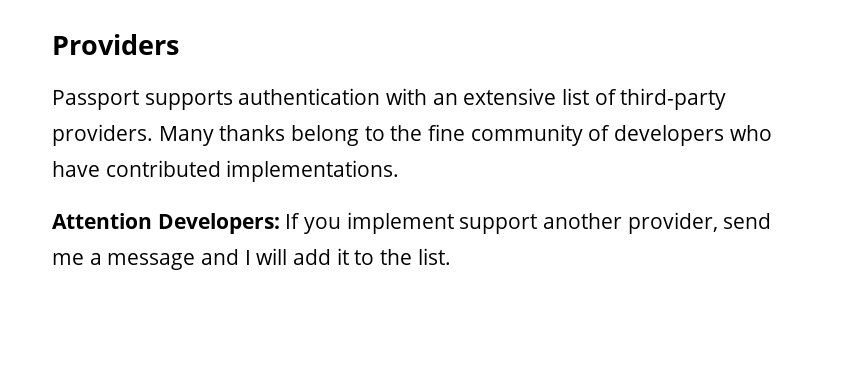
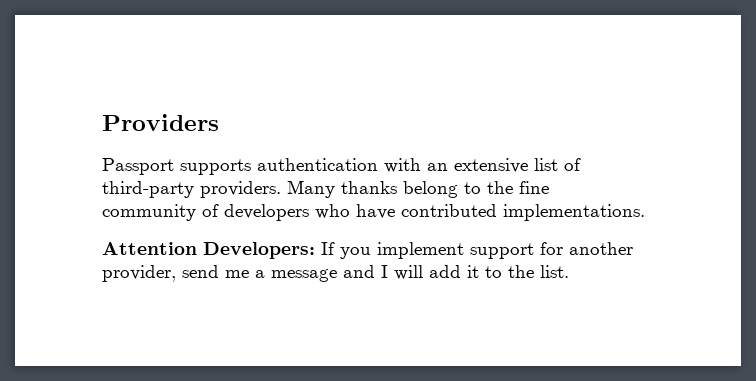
- Attention Developers: If you implement support another provider, send me a message and I will add it to the list.
+ Attention Developers: If you implement support for another provider, send me a message and I will add it to the list.

